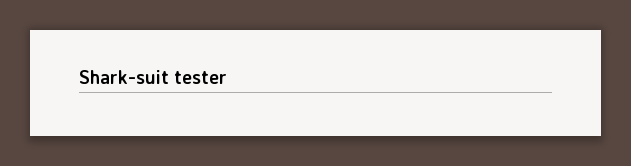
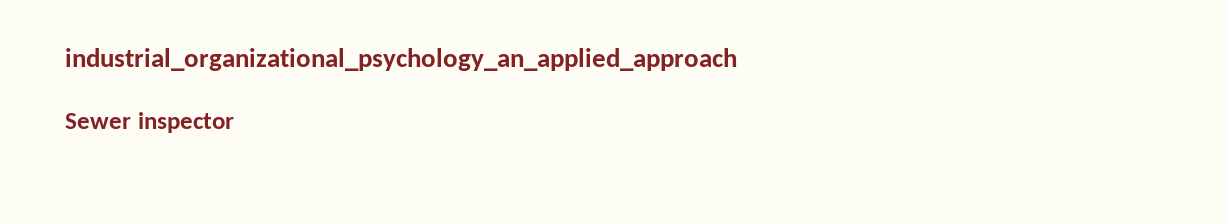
- Shark-suit tester
+ industrial_organizational_psychology_an_applied_approach
+ Sewer inspector

